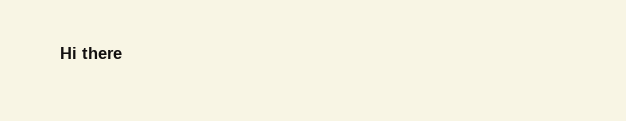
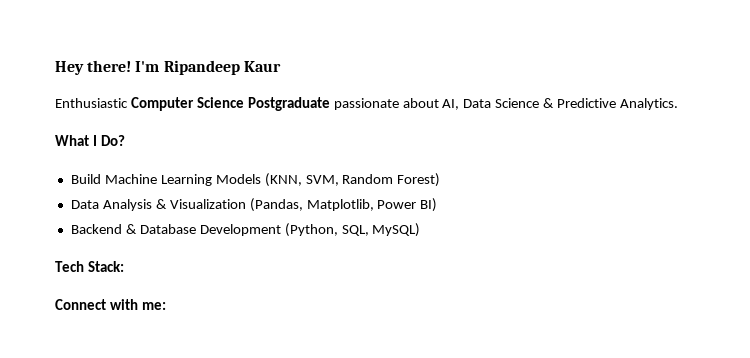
- Hi there
+ Hey there! I'm Ripandeep Kaur
+ Enthusiastic Computer Science Postgraduate passionate about AI, Data Science & Predictive Analytics.
+ What I Do?
+ Build Machine Learning Models (KNN, SVM, Random Forest)
+ Data Analysis & Visualization (Pandas, Matplotlib, Power BI)
+ Backend & Database Development (Python, SQL, MySQL)
+ Tech Stack:
+ Connect with me:

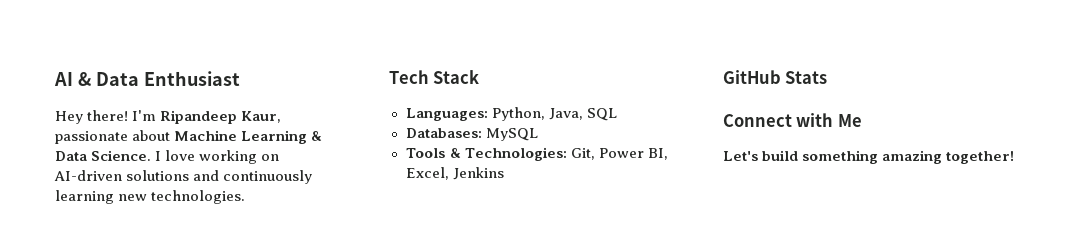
- Hey there! I'm Ripandeep Kaur
- Enthusiastic Computer Science Postgraduate passionate about AI, Data Science & Predictive Analytics.
- What I Do?
- Build Machine Learning Models (KNN, SVM, Random Forest)
- Data Analysis & Visualization (Pandas, Matplotlib, Power BI)
- Backend & Database Development (Python, SQL, MySQL)
- Tech Stack:
- Connect with me:
+ AI & Data Enthusiast
+ Hey there! I'm Ripandeep Kaur, passionate about Machine Learning & Data Science. I love working on AI-driven solutions and continuously learning new technologies.
+ Tech Stack
+ Languages: Python, Java, SQL
+ Databases: MySQL
+ Tools & Technologies: Git, Power BI, Excel, Jenkins
+ GitHub Stats
+ Connect with Me
+ Let's build something amazing together!

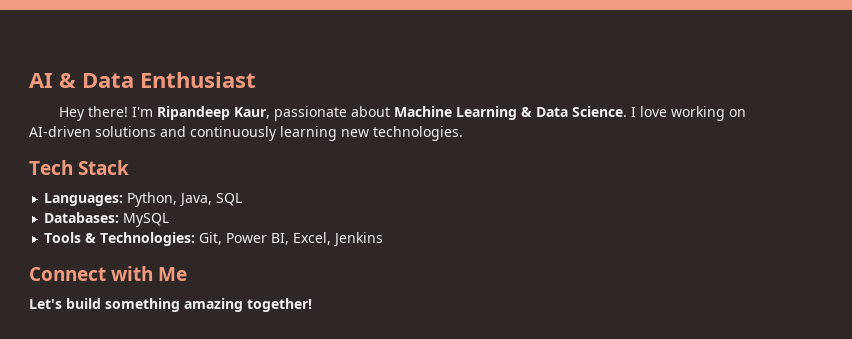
- GitHub Stats

